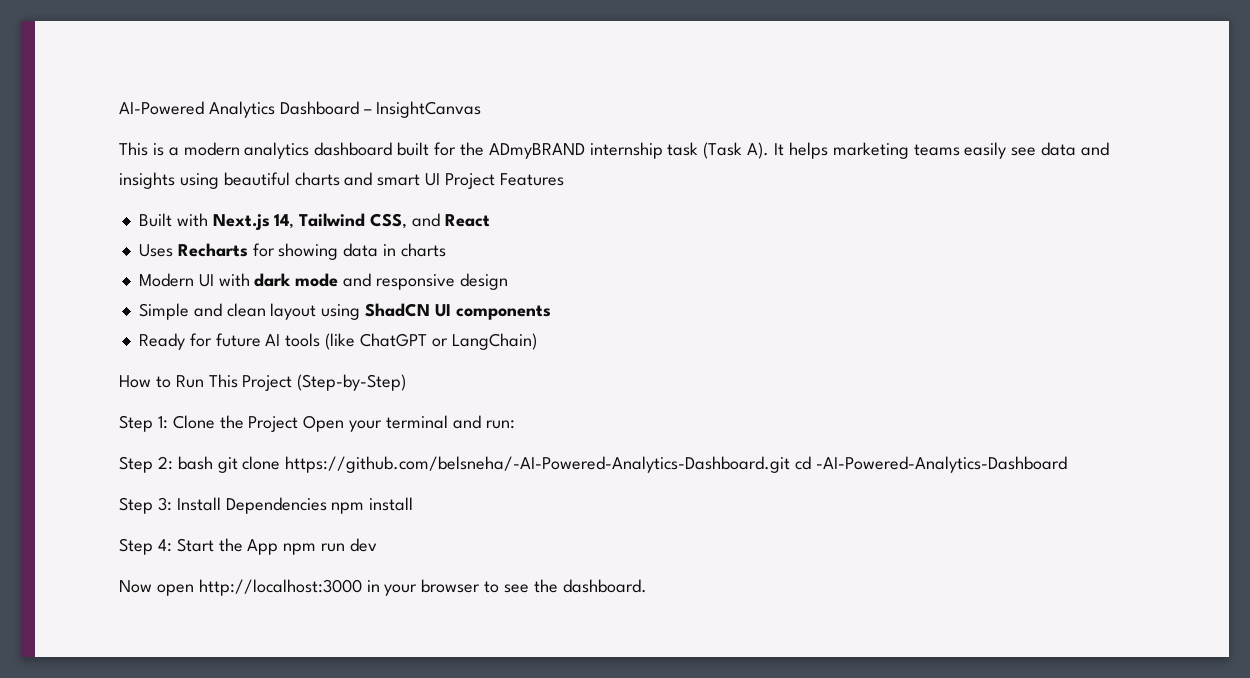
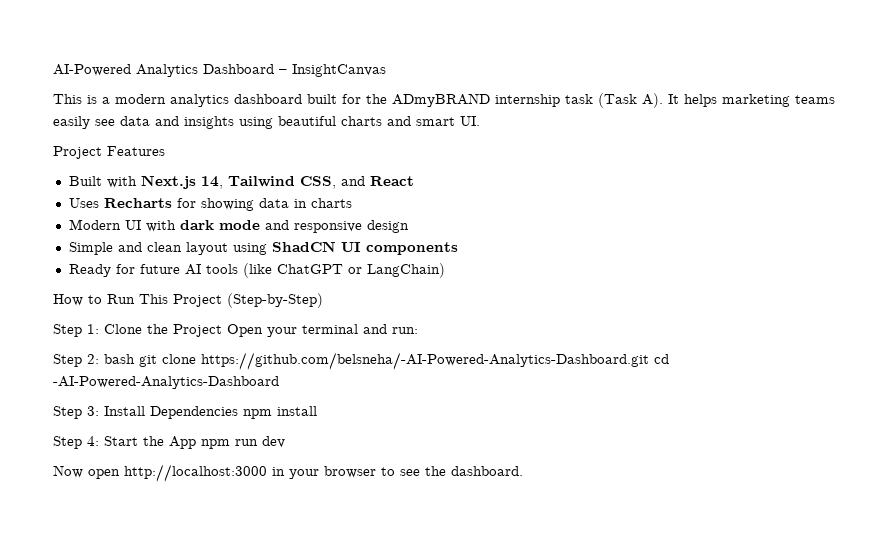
- This is a modern analytics dashboard built for the ADmyBRAND internship task (Task A). It helps marketing teams easily see data and insights using beautiful charts and smart UI Project Features
+ This is a modern analytics dashboard built for the ADmyBRAND internship task (Task A). It helps marketing teams easily see data and insights using beautiful charts and smart UI.
+ Project Features

